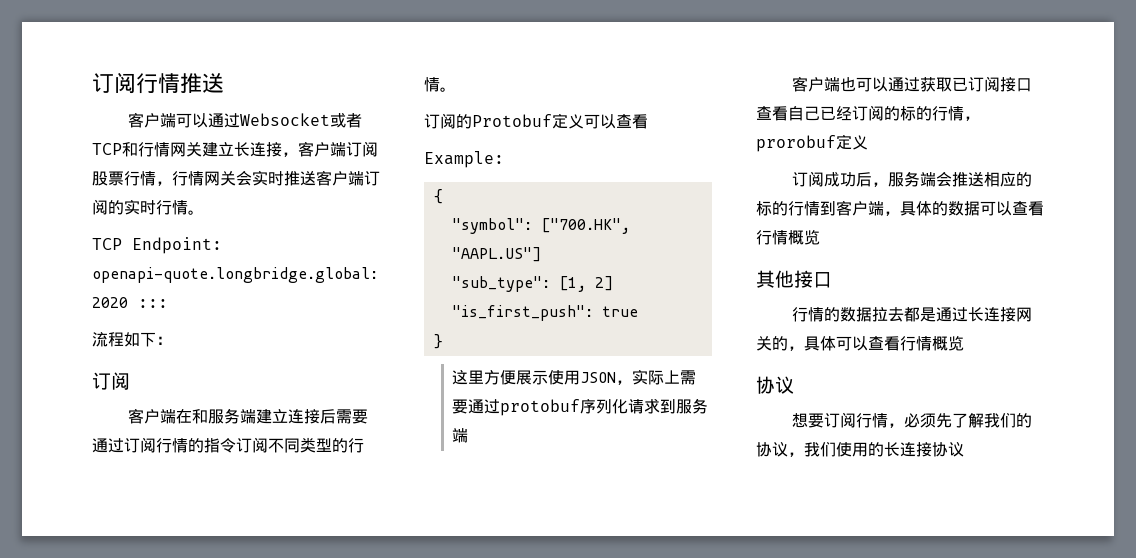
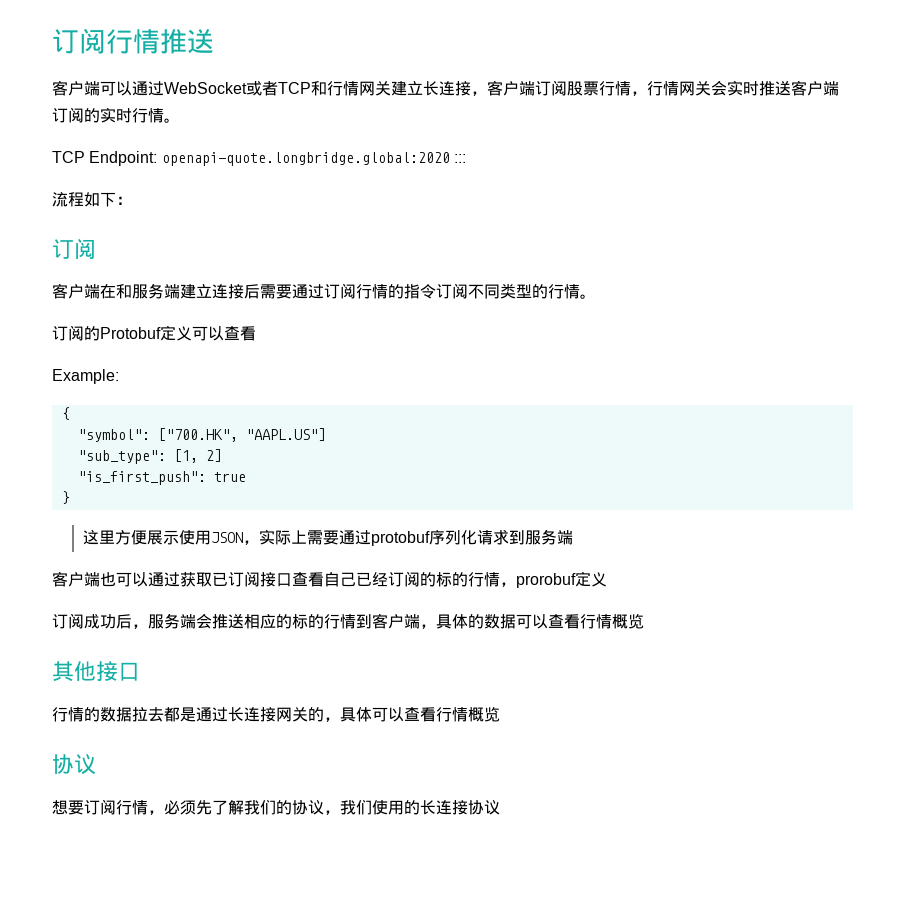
- 客户端可以通过Websocket或者TCP和行情网关建立长连接，客户端订阅股票行情，行情网关会实时推送客户端订阅的实时行情。
+ 客户端可以通过WebSocket或者TCP和行情网关建立长连接，客户端订阅股票行情，行情网关会实时推送客户端订阅的实时行情。

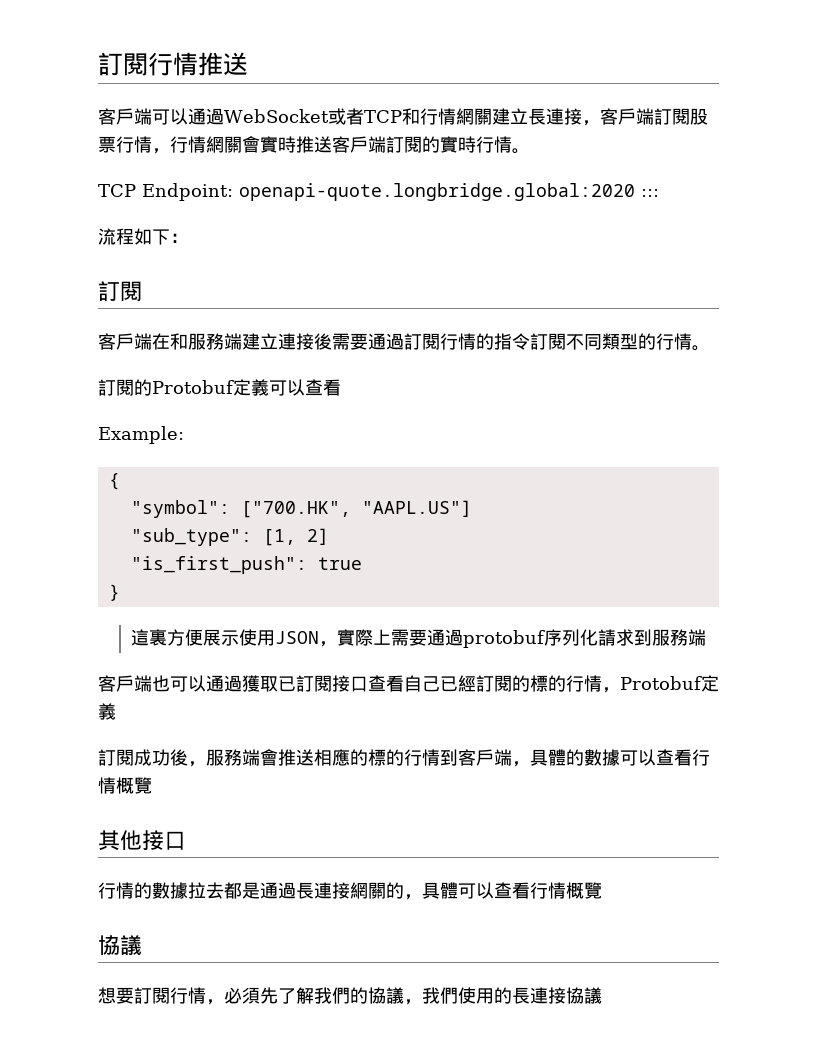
- 订阅行情推送
+ 訂閱行情推送
- 客户端可以通过WebSocket或者TCP和行情网关建立长连接，客户端订阅股票行情，行情网关会实时推送客户端订阅的实时行情。
+ 客戶端可以通過WebSocket或者TCP和行情網關建立長連接，客戶端訂閱股票行情，行情網關會實時推送客戶端訂閱的實時行情。
  流程如下：
- 订阅
- 客户端在和服务端建立连接后需要通过订阅行情的指令订阅不同类型的行情。
+ 訂閱
+ 客戶端在和服務端建立連接後需要通過訂閱行情的指令訂閱不同類型的行情。
- 订阅的Protobuf定义可以查看
+ 訂閱的Protobuf定義可以查看
- 这里方便展示使用JSON，实际上需要通过protobuf序列化请求到服务端
+ 這裏方便展示使用JSON，實際上需要通過protobuf序列化請求到服務端
- 客户端也可以通过获取已订阅接口查看自己已经订阅的标的行情，prorobuf定义
- 订阅成功后，服务端会推送相应的标的行情到客户端，具体的数据可以查看行情概览
+ 客戶端也可以通過獲取已訂閱接口查看自己已經訂閱的標的行情，Protobuf定義
+ 訂閱成功後，服務端會推送相應的標的行情到客戶端，具體的數據可以查看行情概覽
- 行情的数据拉去都是通过长连接网关的，具体可以查看行情概览
- 协议
+ 行情的數據拉去都是通過長連接網關的，具體可以查看行情概覽
+ 協議
- 想要订阅行情，必须先了解我们的协议，我们使用的长连接协议
+ 想要訂閱行情，必須先了解我們的協議，我們使用的長連接協議

